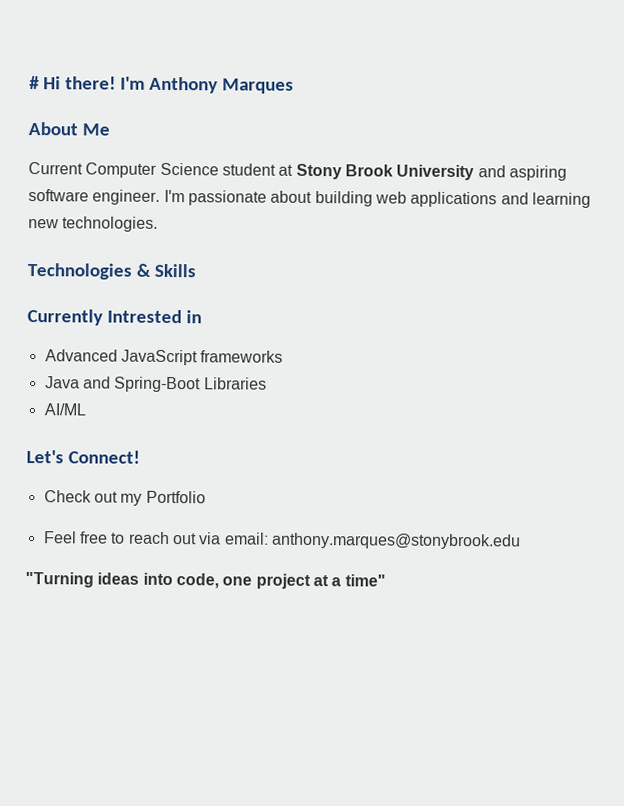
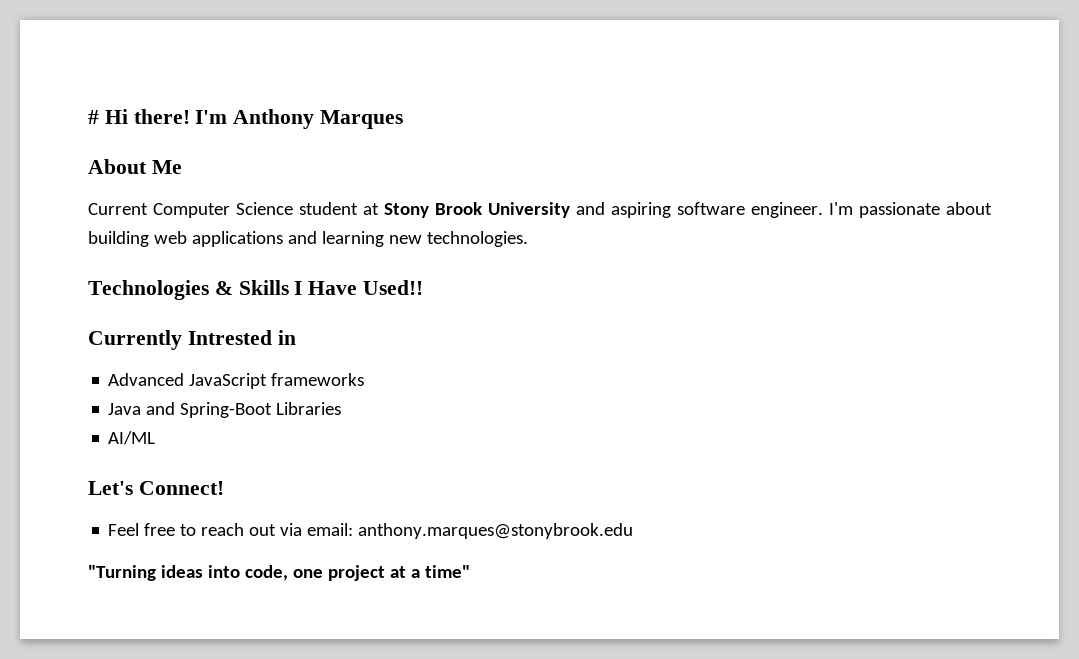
- Technologies & Skills
+ Technologies & Skills I Have Used!!
- Check out my Portfolio

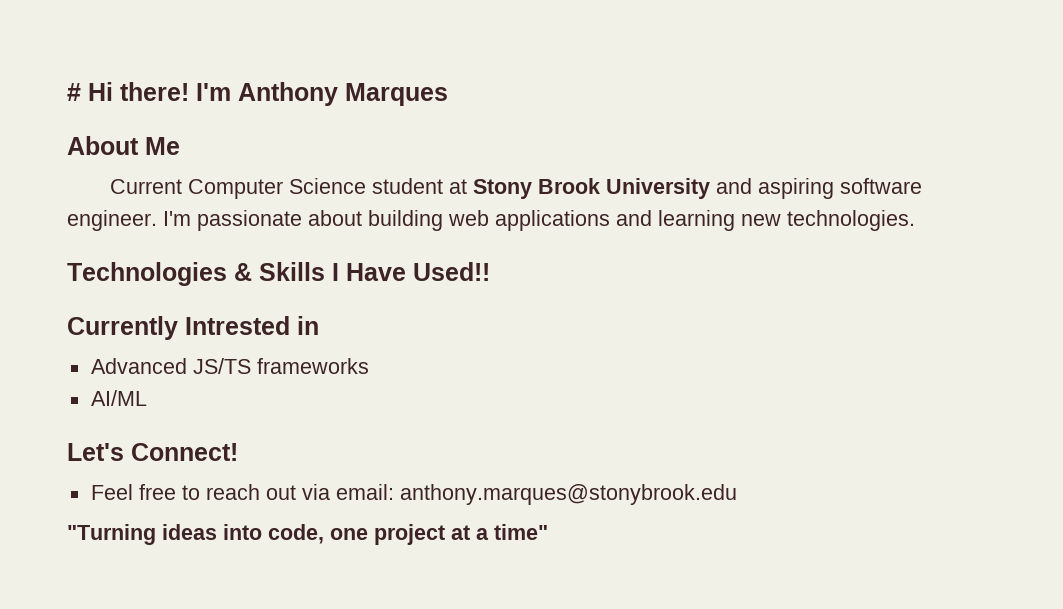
- Advanced JavaScript frameworks
+ Advanced JS/TS frameworks
- Java and Spring-Boot Libraries

